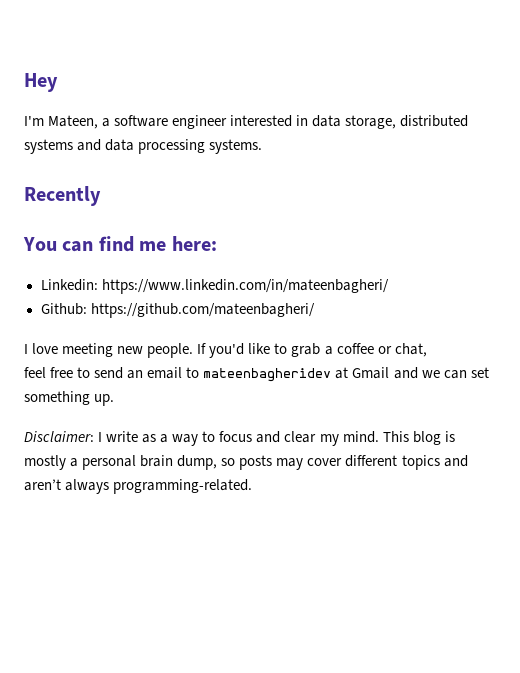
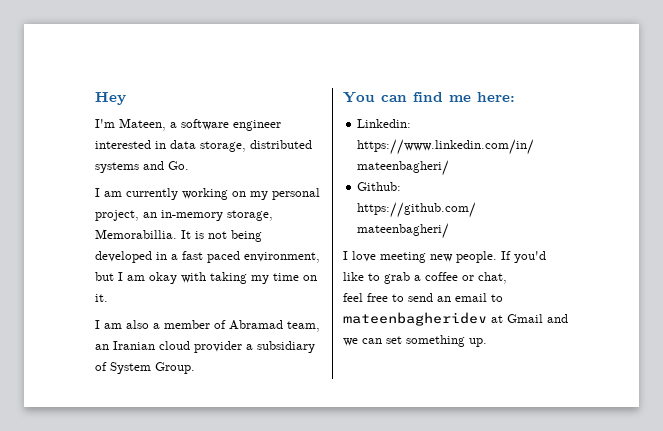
- I'm Mateen, a software engineer interested in data storage, distributed systems and data processing systems.
- Recently
+ I'm Mateen, a software engineer interested in data storage, distributed systems and Go.
+ I am currently working on my personal project, an in-memory storage, Memorabillia. It is not being developed in a fast paced environment, but I am okay with taking my time on it.
+ I am also a member of Abramad team, an Iranian cloud provider a subsidiary of System Group.
- Disclaimer: I write as a way to focus and clear my mind. This blog is mostly a personal brain dump, so posts may cover different topics and aren’t always programming-related.

